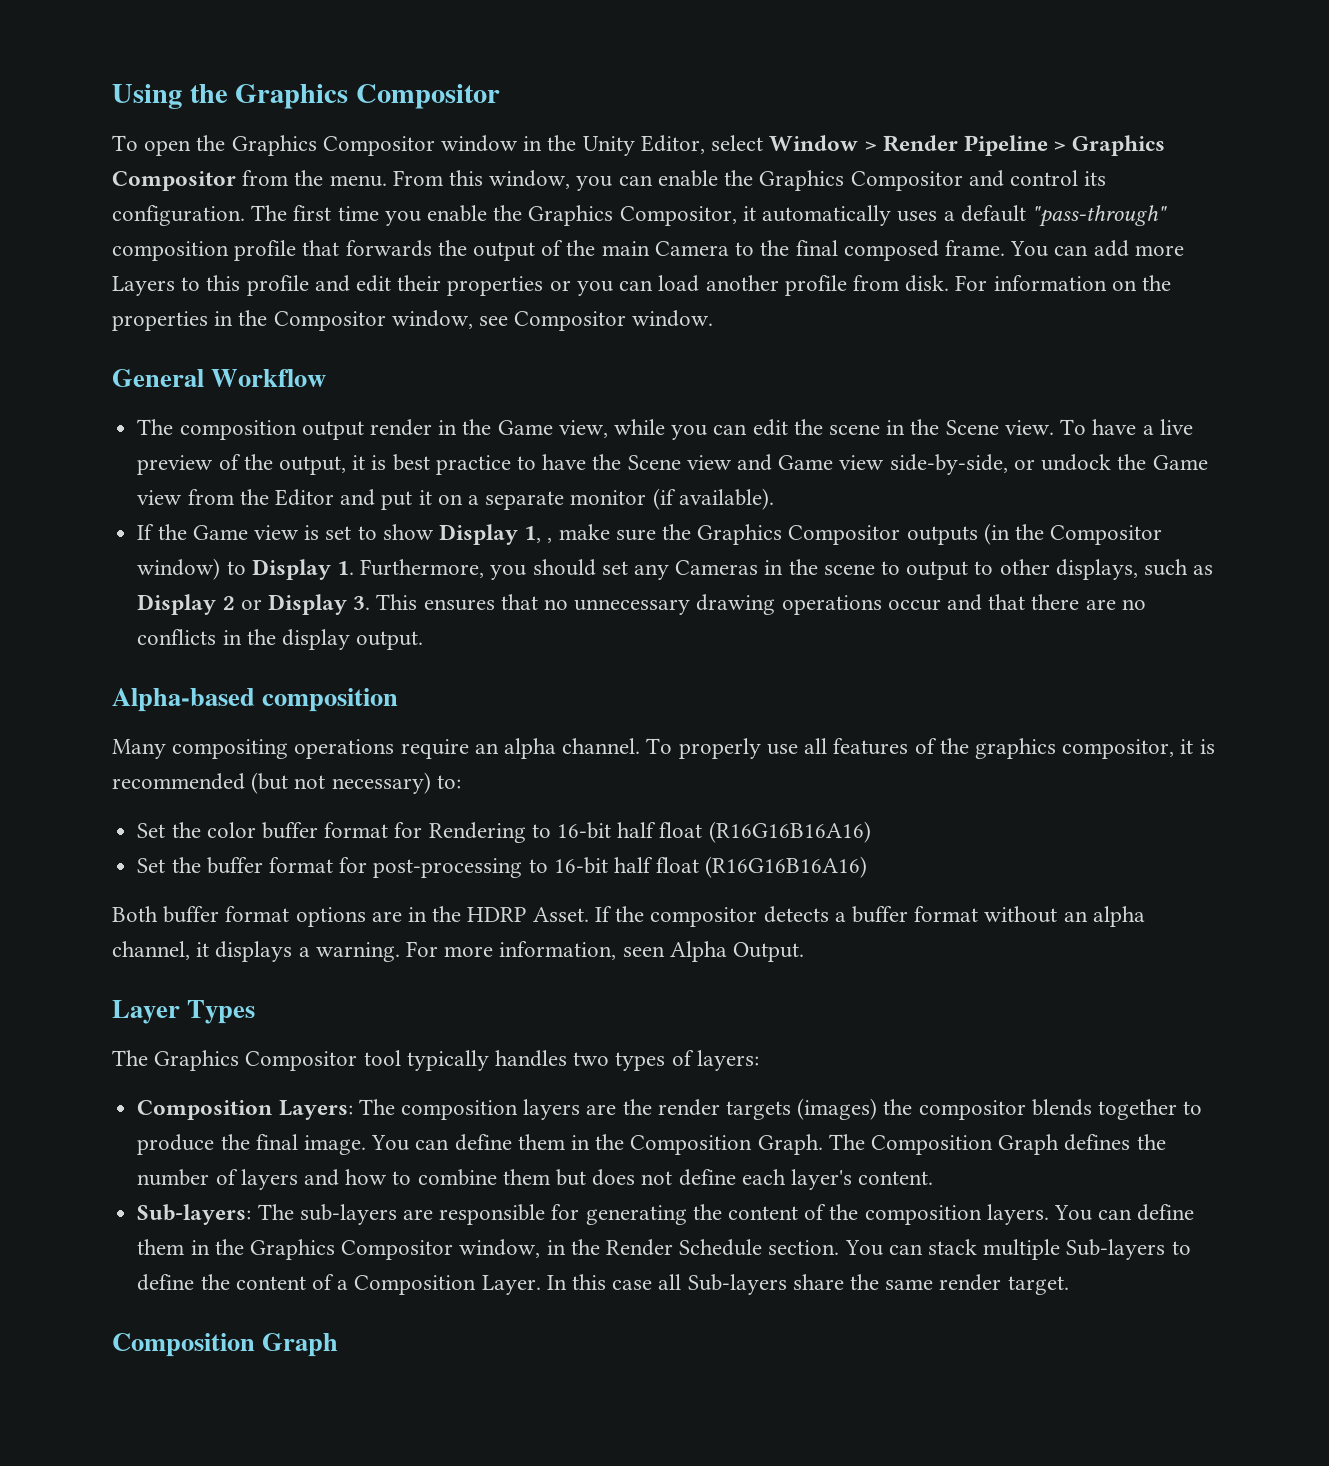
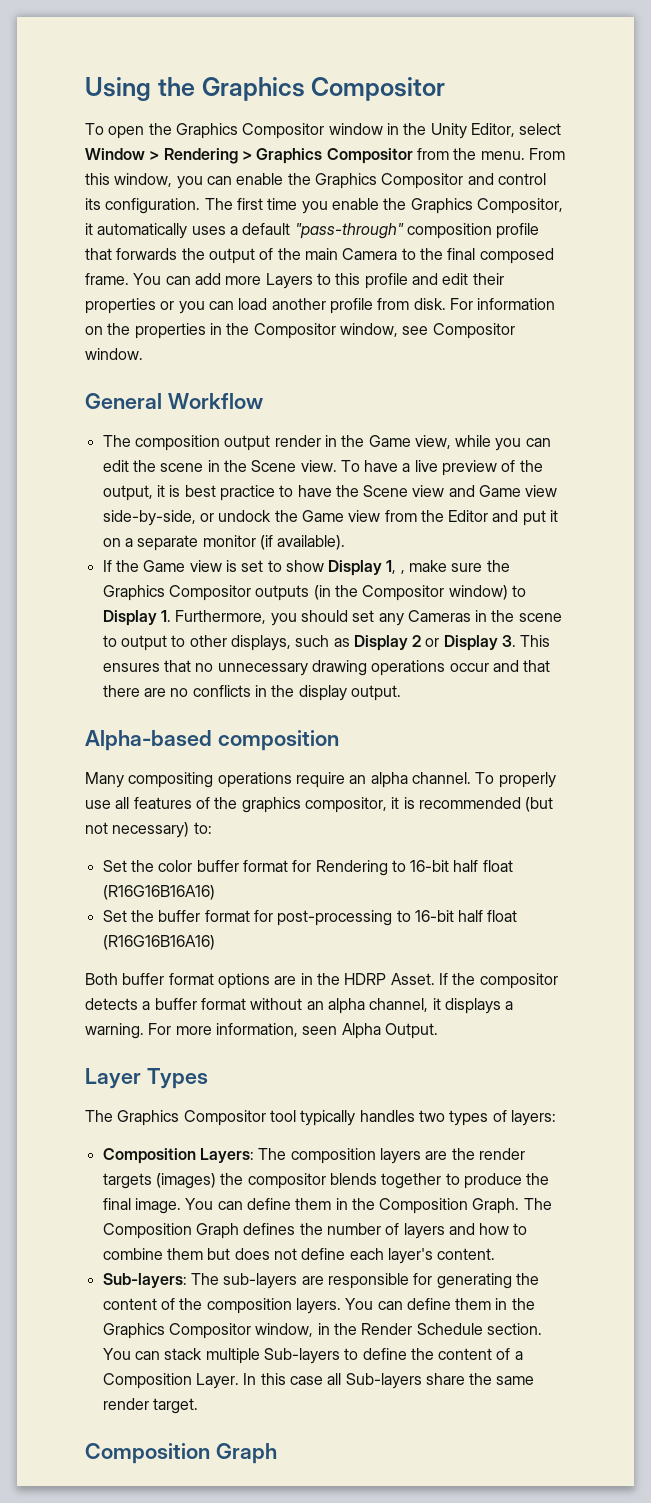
- To open the Graphics Compositor window in the Unity Editor, select Window > Render Pipeline > Graphics Compositor from the menu.
+ To open the Graphics Compositor window in the Unity Editor, select Window > Rendering > Graphics Compositor from the menu.

